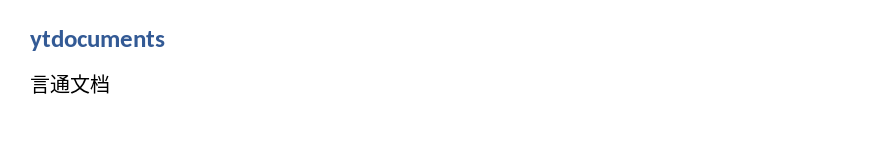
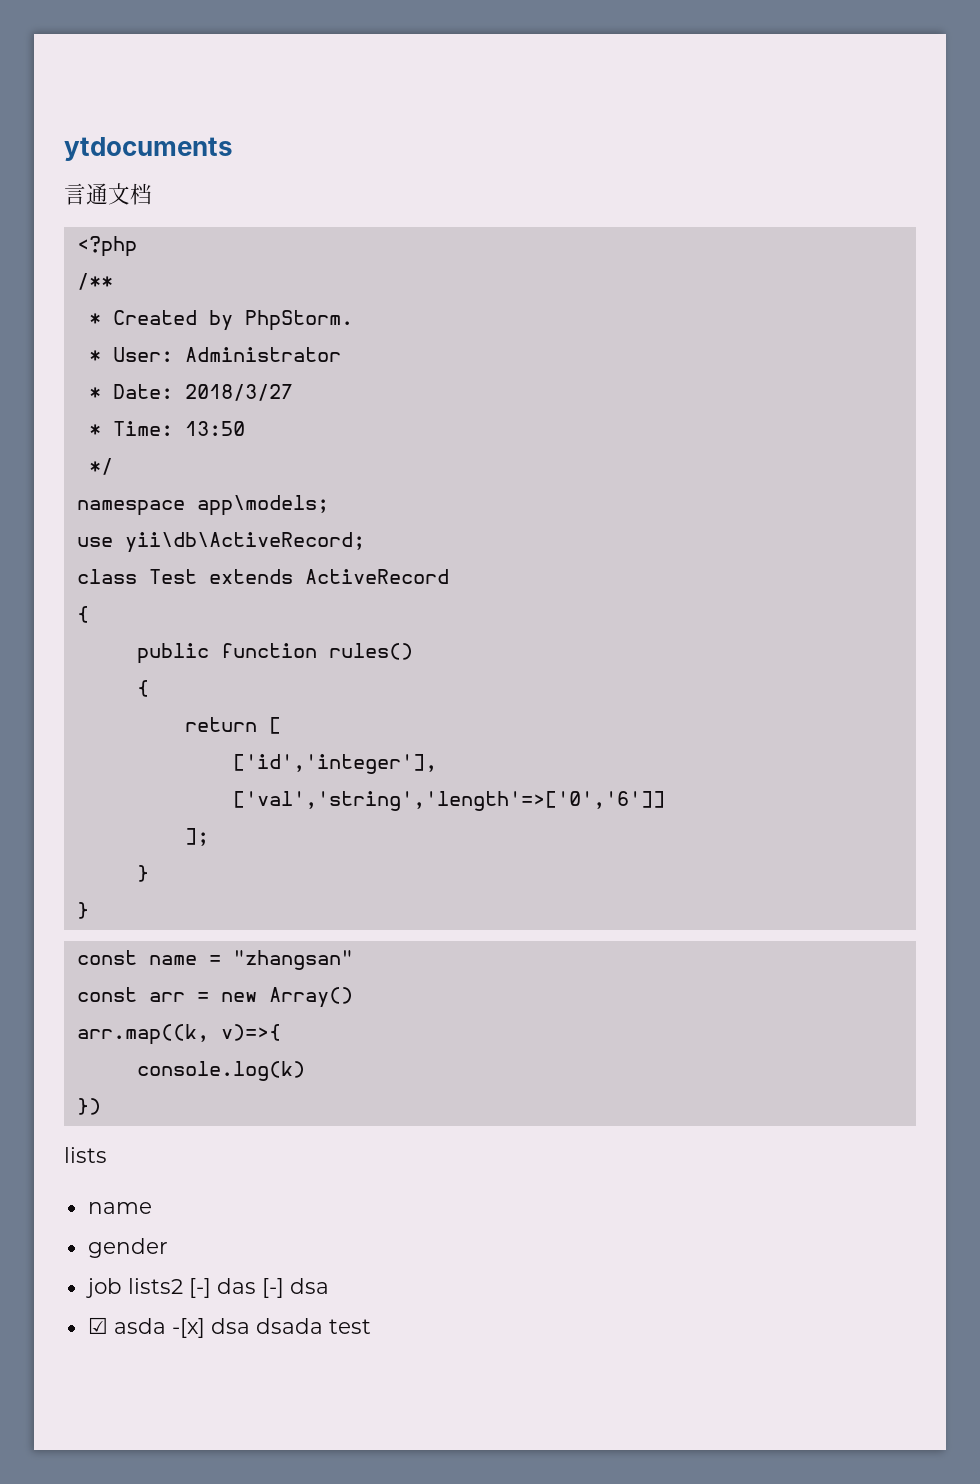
+ <?php
+ /**
+ * Created by PhpStorm.
+ * User: Administrator
+ * Date: 2018/3/27
+ * Time: 13:50
+ */
+ namespace app\models;
+ use yii\db\ActiveRecord;
+ class Test extends ActiveRecord
+ {
+ public function rules()
+ {
+ return [
+ ['id','integer'],
+ ['val','string','length'=>['0','6']]
+ ];
+ }
+ }
+ const name = "zhangsan"
+ const arr = new Array()
+ arr.map((k, v)=>{
+ console.log(k)
+ })
+ lists
+ name
+ gender
+ job lists2 [-] das [-] dsa
+ ☑ asda -[x] dsa dsada test

